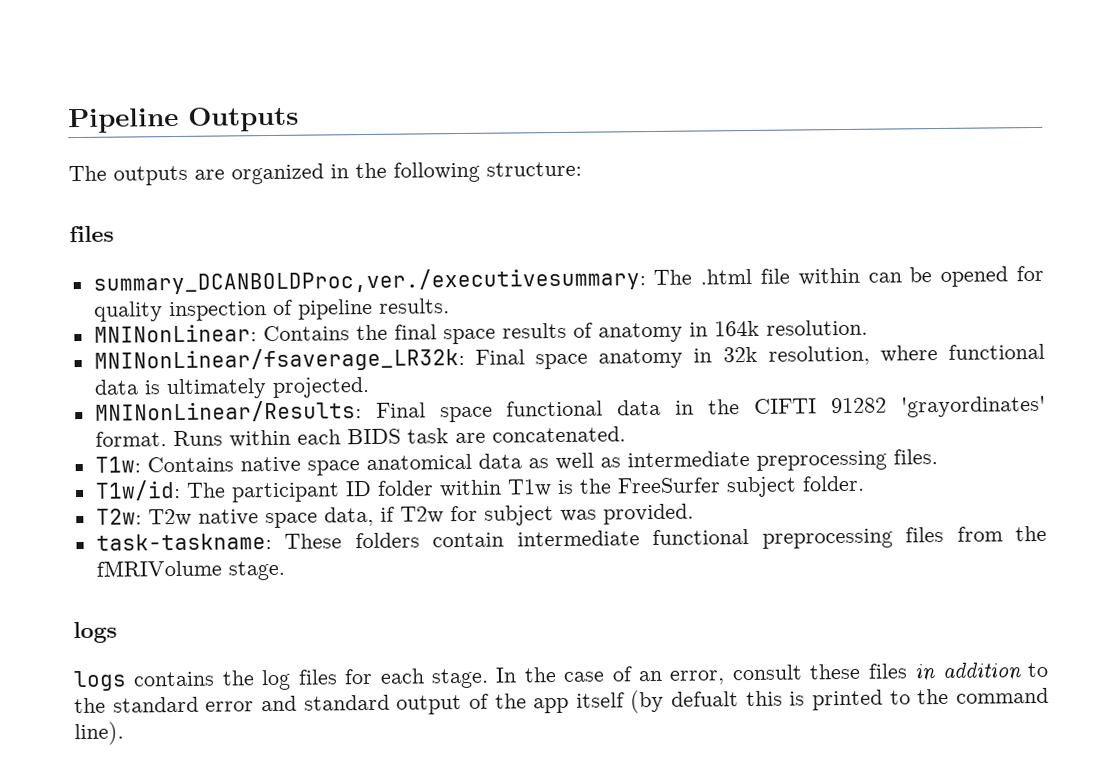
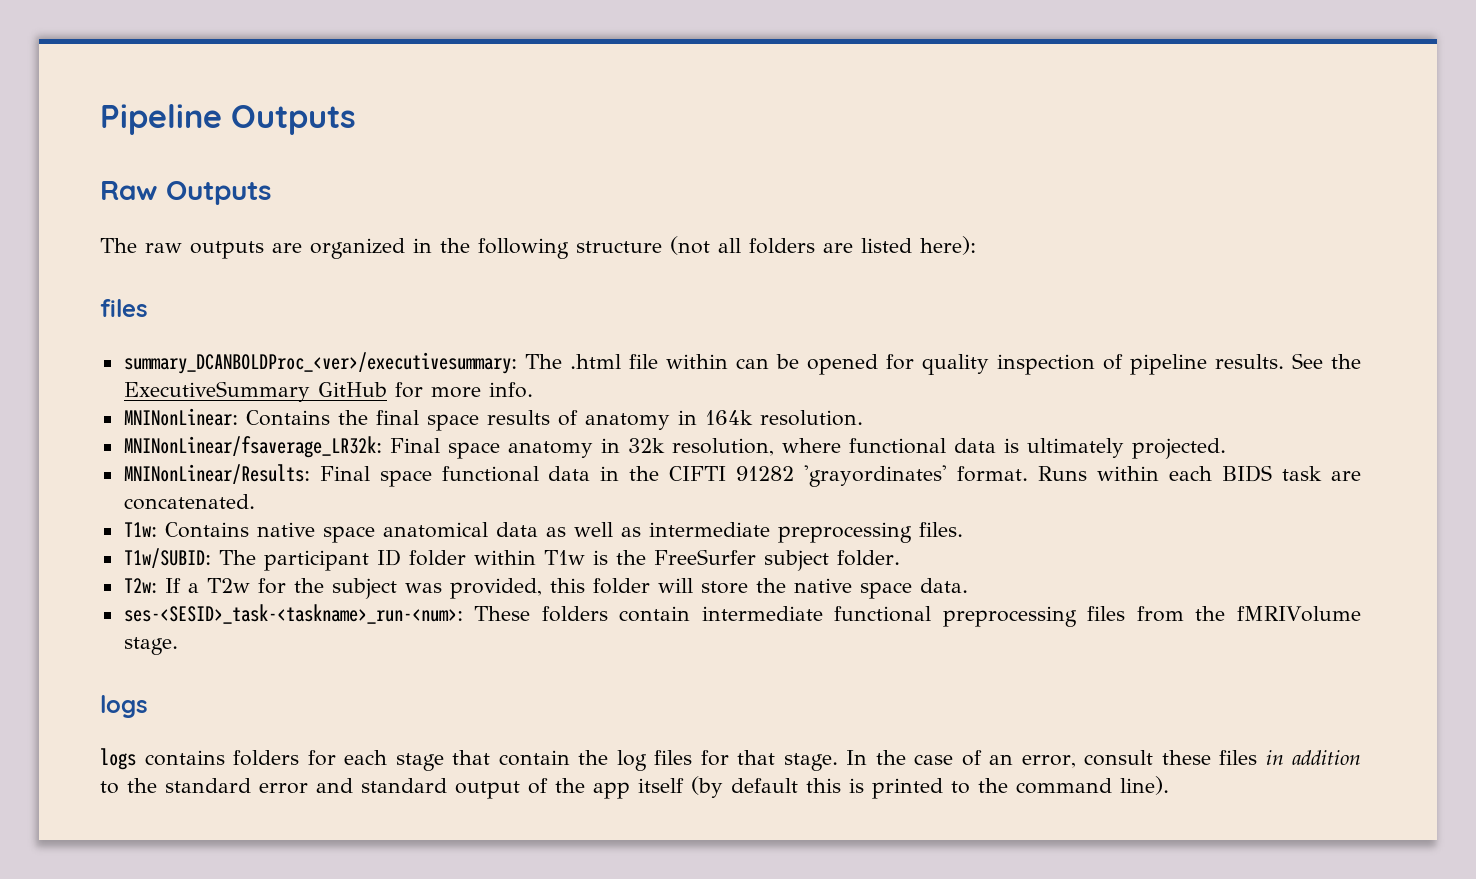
- The outputs are organized in the following structure:
+ Raw Outputs
+ The raw outputs are organized in the following structure (not all folders are listed here):
- summary_DCANBOLDProc,ver./executivesummary: The .html file within can be opened for quality inspection of pipeline results.
+ summary_DCANBOLDProc_<ver>/executivesummary: The .html file within can be opened for quality inspection of pipeline results. See the ExecutiveSummary GitHub for more info.
- T1w/id: The participant ID folder within T1w is the FreeSurfer subject folder.
+ T1w/SUBID: The participant ID folder within T1w is the FreeSurfer subject folder.
- T2w: T2w native space data, if T2w for subject was provided.
- task-taskname: These folders contain intermediate functional preprocessing files from the fMRIVolume stage.
+ T2w: If a T2w for the subject was provided, this folder will store the native space data.
+ ses-<SESID>_task-<taskname>_run-<num>: These folders contain intermediate functional preprocessing files from the fMRIVolume stage.
- logs contains the log files for each stage.
+ logs contains folders for each stage that contain the log files for that stage.
- In the case of an error, consult these files in addition to the standard error and standard output of the app itself (by defualt this is printed to the command line).
+ In the case of an error, consult these files in addition to the standard error and standard output of the app itself (by default this is printed to the command line).

